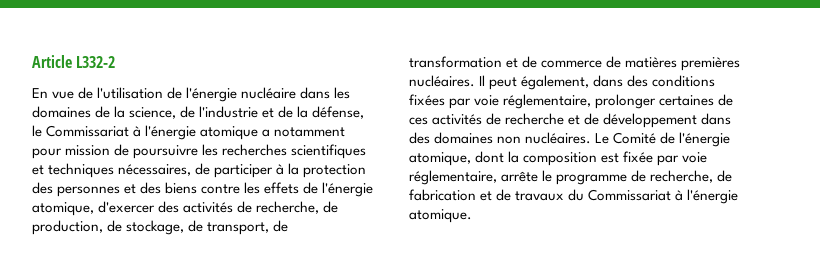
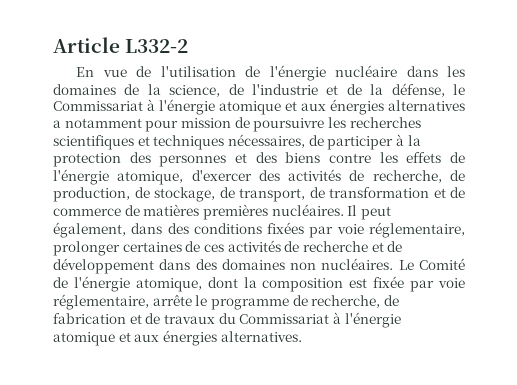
- En vue de l'utilisation de l'énergie nucléaire dans les domaines de la science, de l'industrie et de la défense, le Commissariat à l'énergie atomique a notamment pour mission de poursuivre les recherches scientifiques et techniques nécessaires, de participer à la protection des personnes et des biens contre les effets de l'énergie atomique, d'exercer des activités de recherche, de production, de stockage, de transport, de transformation et de commerce de matières premières nucléaires.
+ En vue de l'utilisation de l'énergie nucléaire dans les domaines de la science, de l'industrie et de la défense, le Commissariat à l'énergie atomique et aux énergies alternatives a notamment pour mission de poursuivre les recherches scientifiques et techniques nécessaires, de participer à la protection des personnes et des biens contre les effets de l'énergie atomique, d'exercer des activités de recherche, de production, de stockage, de transport, de transformation et de commerce de matières premières nucléaires.
- Le Comité de l'énergie atomique, dont la composition est fixée par voie réglementaire, arrête le programme de recherche, de fabrication et de travaux du Commissariat à l'énergie atomique.
+ Le Comité de l'énergie atomique, dont la composition est fixée par voie réglementaire, arrête le programme de recherche, de fabrication et de travaux du Commissariat à l'énergie atomique et aux énergies alternatives.

